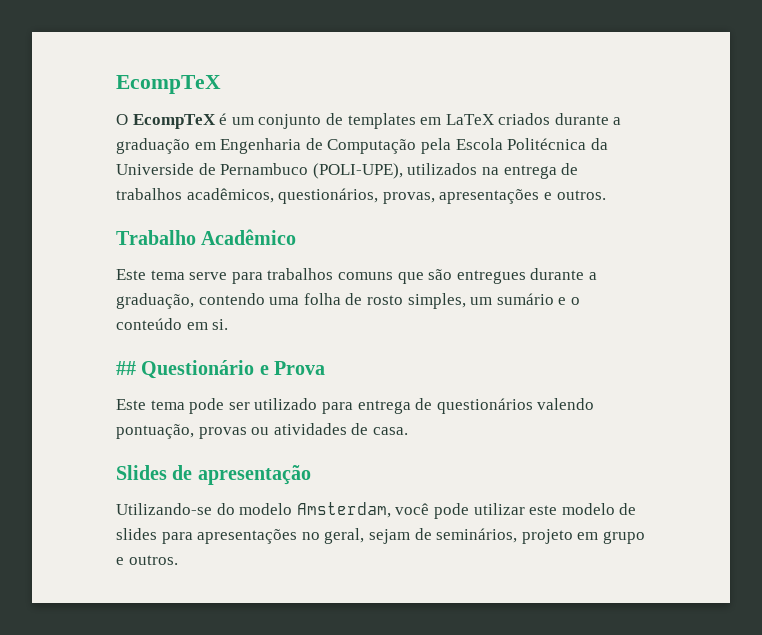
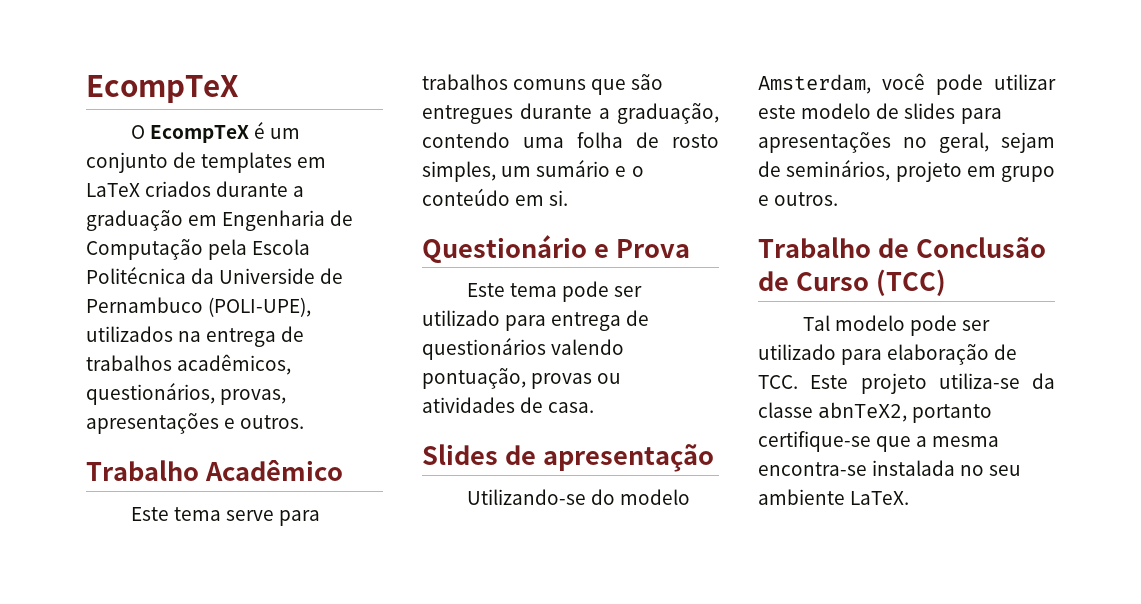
- ## Questionário e Prova
+ Questionário e Prova
+ Trabalho de Conclusão de Curso (TCC)
+ Tal modelo pode ser utilizado para elaboração de TCC. Este projeto utiliza-se da classe abnTeX2, portanto certifique-se que a mesma encontra-se instalada no seu ambiente LaTeX.

